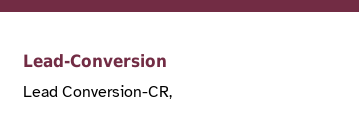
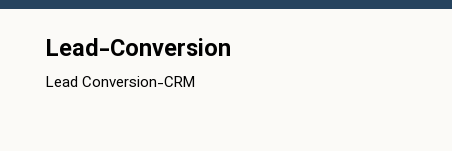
- Lead Conversion-CR,
+ Lead Conversion-CRM

